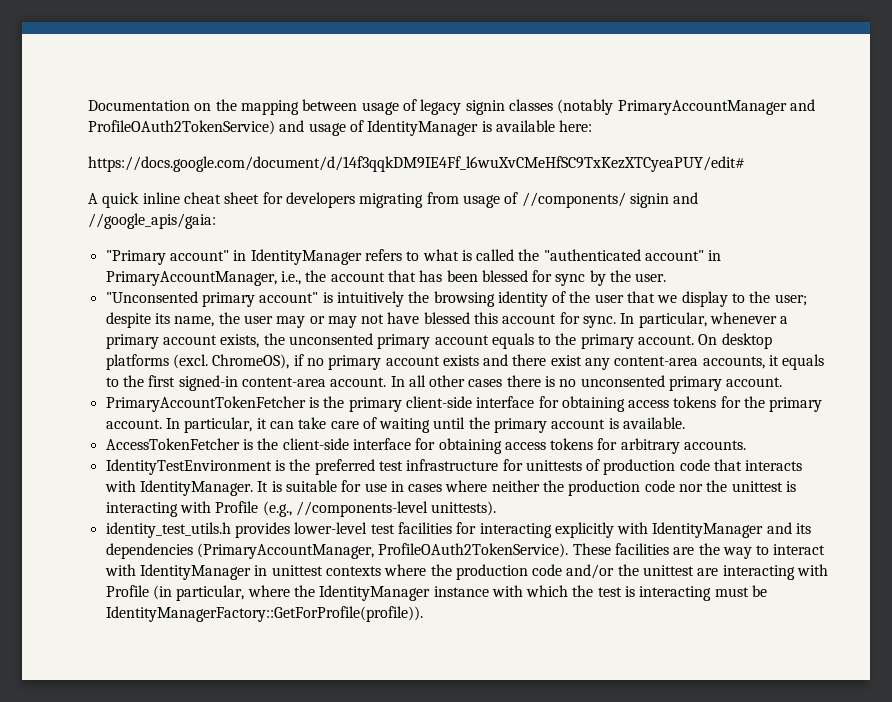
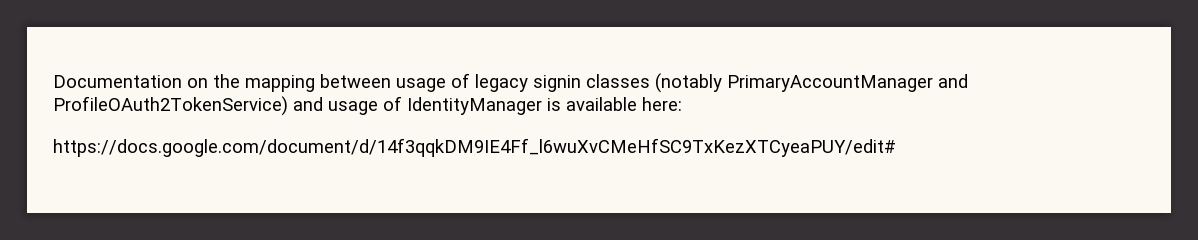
- A quick inline cheat sheet for developers migrating from usage of //components/ signin and //google_apis/gaia:
- "Primary account" in IdentityManager refers to what is called the "authenticated account" in PrimaryAccountManager, i.e., the account that has been blessed for sync by the user.
- "Unconsented primary account" is intuitively the browsing identity of the user that we display to the user; despite its name, the user may or may not have blessed this account for sync. In particular, whenever a primary account exists, the unconsented primary account equals to the primary account. On desktop platforms (excl. ChromeOS), if no primary account exists and there exist any content-area accounts, it equals to the first signed-in content-area account. In all other cases there is no unconsented primary account.
- PrimaryAccountTokenFetcher is the primary client-side interface for obtaining access tokens for the primary account. In particular, it can take care of waiting until the primary account is available.
- AccessTokenFetcher is the client-side interface for obtaining access tokens for arbitrary accounts.
- IdentityTestEnvironment is the preferred test infrastructure for unittests of production code that interacts with IdentityManager. It is suitable for use in cases where neither the production code nor the unittest is interacting with Profile (e.g., //components-level unittests).
- identity_test_utils.h provides lower-level test facilities for interacting explicitly with IdentityManager and its dependencies (PrimaryAccountManager, ProfileOAuth2TokenService). These facilities are the way to interact with IdentityManager in unittest contexts where the production code and/or the unittest are interacting with Profile (in particular, where the IdentityManager instance with which the test is interacting must be IdentityManagerFactory::GetForProfile(profile)).

